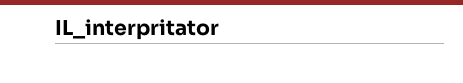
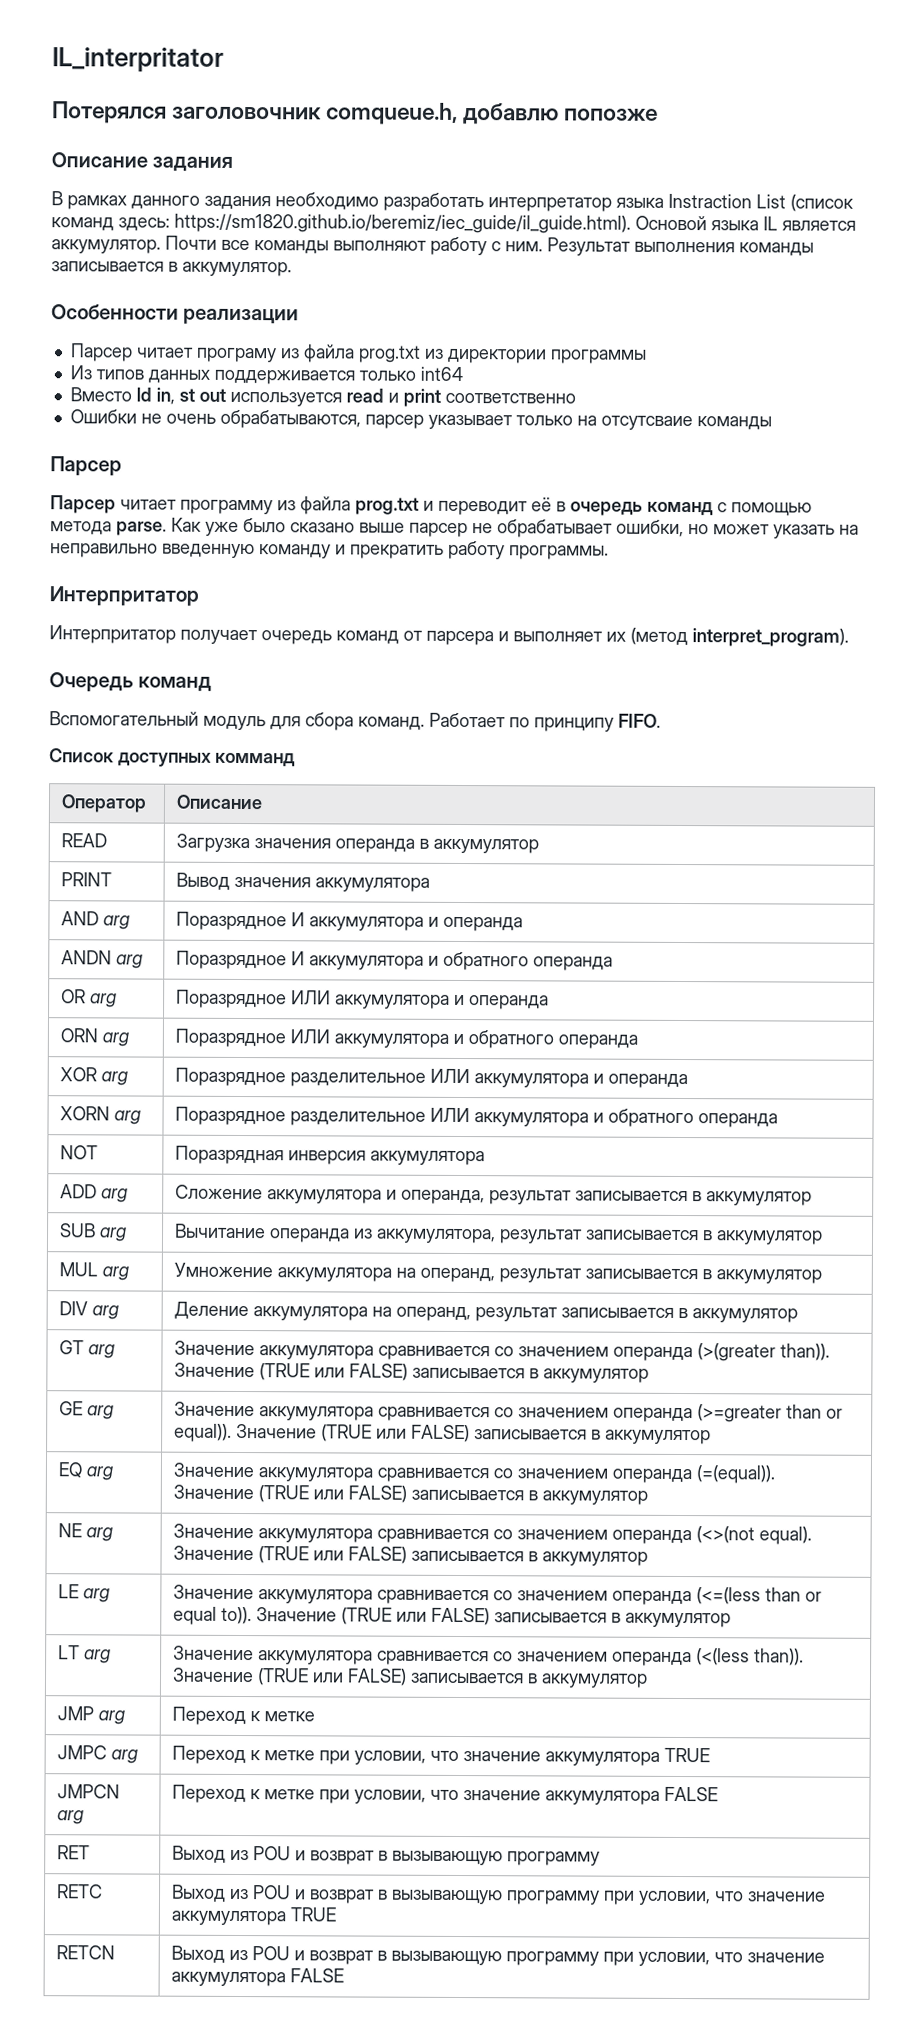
+ Потерялся заголовочник comqueue.h, добавлю попозже
+ Описание задания
+ В рамках данного задания необходимо разработать интерпретатор языка Instraction List (список команд здесь: https://sm1820.github.io/beremiz/iec_guide/il_guide.html). Основой языка IL является аккумулятор. Почти все команды выполняют работу с ним. Результат выполнения команды записывается в аккумулятор.
+ Особенности реализации
+ Парсер читает програму из файла prog.txt из директории программы
+ Из типов данных поддерживается только int64
+ Вместо ld in, st out используется read и print соответственно
+ Ошибки не очень обрабатываются, парсер указывает только на отсутсваие команды
+ Парсер
+ Парсер читает программу из файла prog.txt и переводит её в очередь команд c помощью метода parse. Как уже было сказано выше парсер не обрабатывает ошибки, но может указать на неправильно введенную команду и прекратить работу программы.
+ Интерпритатор
+ Интерпритатор получает очередь команд от парсера и выполняет их (метод interpret_program).
+ Очередь команд
+ Вспомогательный модуль для сбора команд. Работает по принципу FIFO.
+ Список доступных комманд
+ Оператор | Описание
+ READ | Загрузка значения операнда в аккумулятор
+ PRINT | Вывод значения аккумулятора
+ AND arg | Поразрядное И аккумулятора и операнда
+ ANDN arg | Поразрядное И аккумулятора и обратного операнда
+ OR arg | Поразрядное ИЛИ аккумулятора и операнда
+ ORN arg | Поразрядное ИЛИ аккумулятора и обратного операнда
+ XOR arg | Поразрядное разделительное ИЛИ аккумулятора и операнда
+ XORN arg | Поразрядное разделительное ИЛИ аккумулятора и обратного операнда
+ NOT | Поразрядная инверсия аккумулятора
+ ADD arg | Сложение аккумулятора и операнда, результат записывается в аккумулятор
+ SUB arg | Вычитание операнда из аккумулятора, результат записывается в аккумулятор
+ MUL arg | Умножение аккумулятора на операнд, результат записывается в аккумулятор
+ DIV arg | Деление аккумулятора на операнд, результат записывается в аккумулятор
+ GT arg | Значение аккумулятора сравнивается со значением операнда (>(greater than)). Значение (TRUE или FALSE) записывается в аккумулятор
+ GE arg | Значение аккумулятора сравнивается со значением операнда (>=greater than or equal)). Значение (TRUE или FALSE) записывается в аккумулятор
+ EQ arg | Значение аккумулятора сравнивается со значением операнда (=(equal)). Значение (TRUE или FALSE) записывается в аккумулятор
+ NE arg | Значение аккумулятора сравнивается со значением операнда (<>(not equal). Значение (TRUE или FALSE) записывается в аккумулятор
+ LE arg | Значение аккумулятора сравнивается со значением операнда (<=(less than or equal to)). Значение (TRUE или FALSE) записывается в аккумулятор
+ LT arg | Значение аккумулятора сравнивается со значением операнда (<(less than)). Значение (TRUE или FALSE) записывается в аккумулятор
+ JMP arg | Переход к метке
+ JMPC arg | Переход к метке при условии, что значение аккумулятора TRUE
+ JMPCN arg | Переход к метке при условии, что значение аккумулятора FALSE
+ RET | Выход из POU и возврат в вызывающую программу
+ RETC | Выход из POU и возврат в вызывающую программу при условии, что значение аккумулятора TRUE
+ RETCN | Выход из POU и возврат в вызывающую программу при условии, что значение аккумулятора FALSE

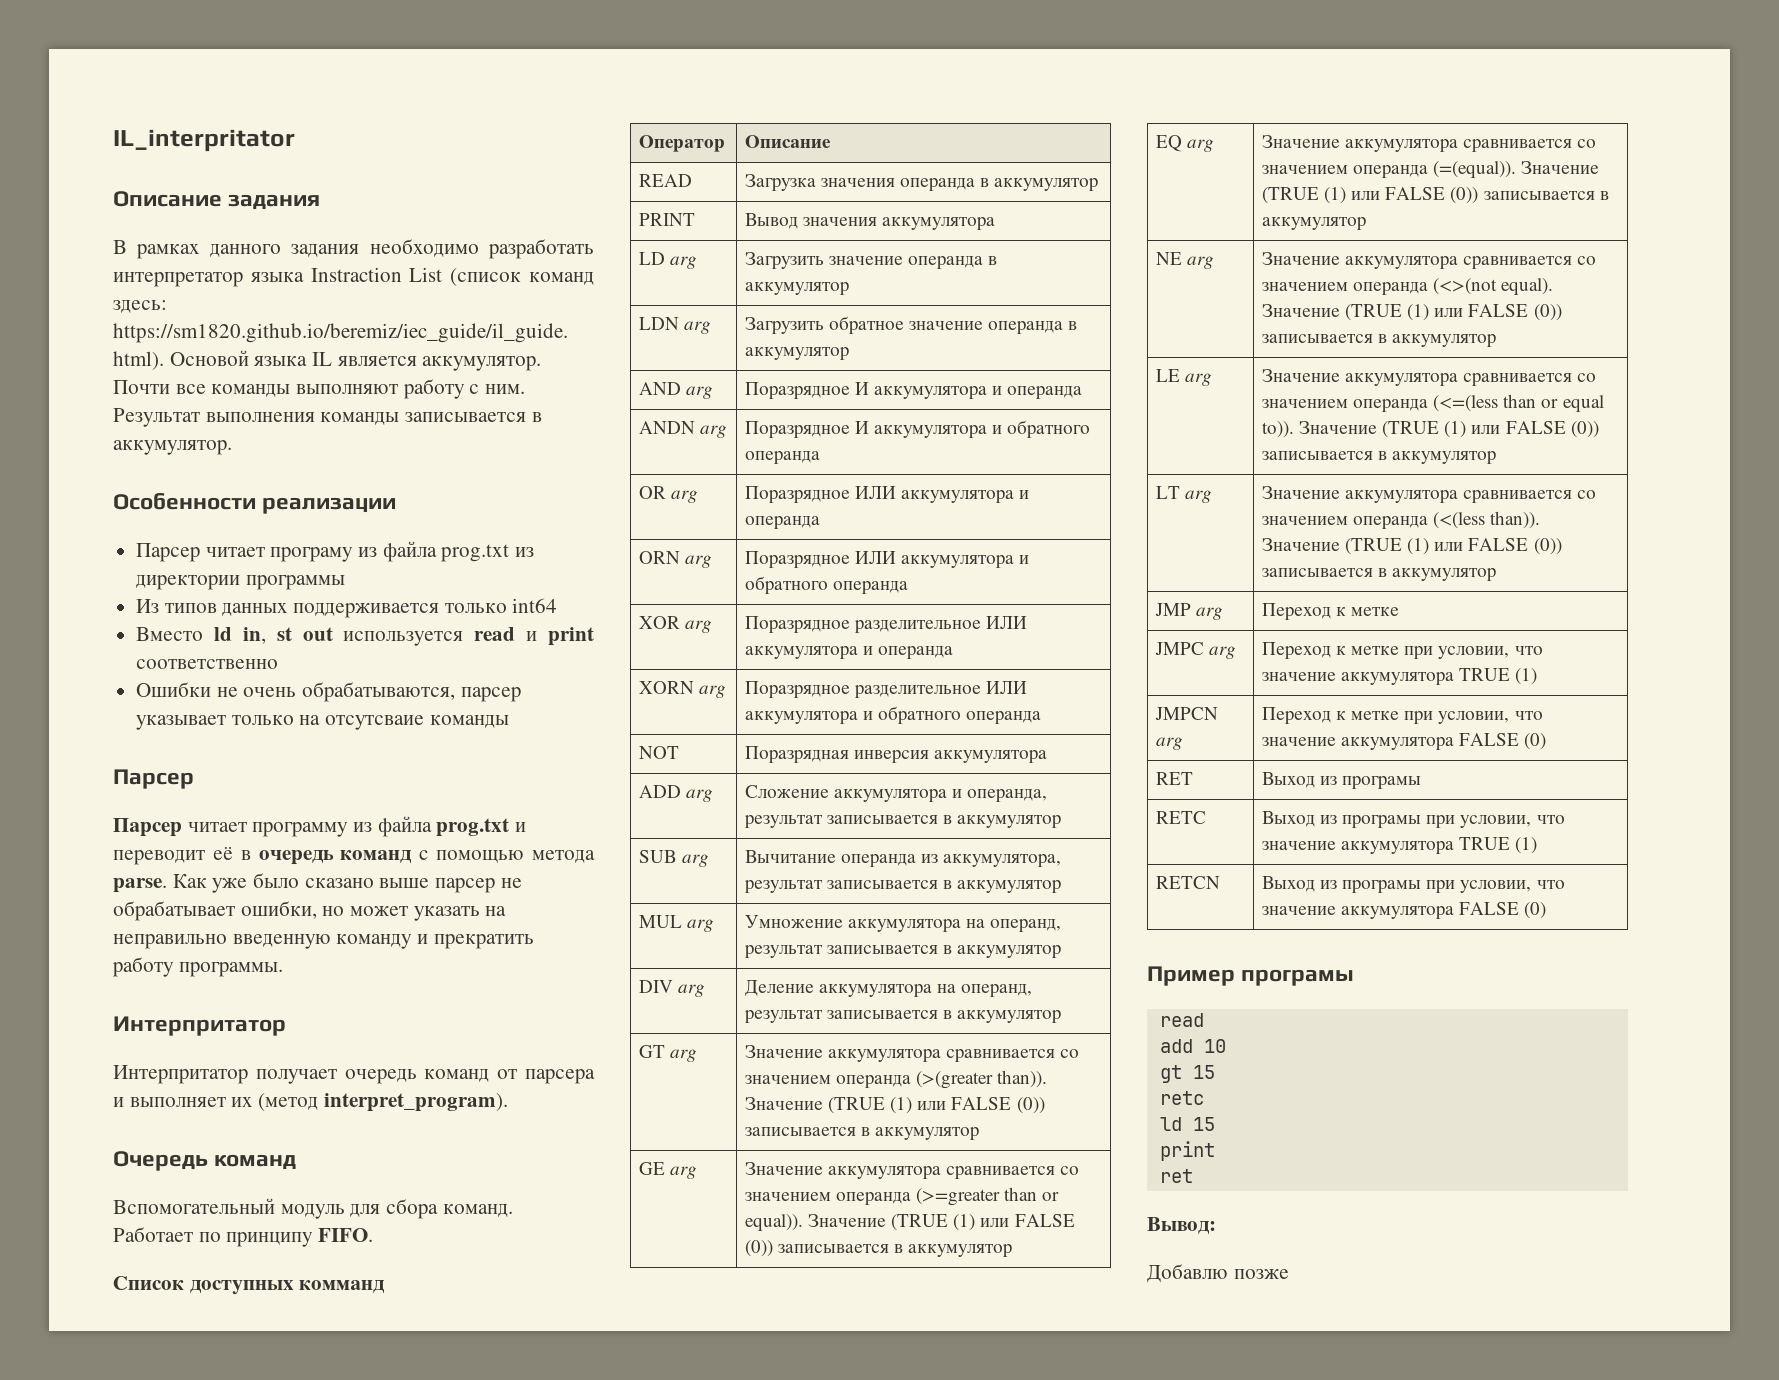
- Потерялся заголовочник comqueue.h, добавлю попозже
+ LD arg | Загрузить значение операнда в аккумулятор
+ LDN arg | Загрузить обратное значение операнда в аккумулятор
- GT arg | Значение аккумулятора сравнивается со значением операнда (>(greater than)). Значение (TRUE или FALSE) записывается в аккумулятор
+ GT arg | Значение аккумулятора сравнивается со значением операнда (>(greater than)). Значение (TRUE (1) или FALSE (0)) записывается в аккумулятор
- GE arg | Значение аккумулятора сравнивается со значением операнда (>=greater than or equal)). Значение (TRUE или FALSE) записывается в аккумулятор
+ GE arg | Значение аккумулятора сравнивается со значением операнда (>=greater than or equal)). Значение (TRUE (1) или FALSE (0)) записывается в аккумулятор
- EQ arg | Значение аккумулятора сравнивается со значением операнда (=(equal)). Значение (TRUE или FALSE) записывается в аккумулятор
+ EQ arg | Значение аккумулятора сравнивается со значением операнда (=(equal)). Значение (TRUE (1) или FALSE (0)) записывается в аккумулятор
- NE arg | Значение аккумулятора сравнивается со значением операнда (<>(not equal). Значение (TRUE или FALSE) записывается в аккумулятор
+ NE arg | Значение аккумулятора сравнивается со значением операнда (<>(not equal). Значение (TRUE (1) или FALSE (0)) записывается в аккумулятор
- LE arg | Значение аккумулятора сравнивается со значением операнда (<=(less than or equal to)). Значение (TRUE или FALSE) записывается в аккумулятор
+ LE arg | Значение аккумулятора сравнивается со значением операнда (<=(less than or equal to)). Значение (TRUE (1) или FALSE (0)) записывается в аккумулятор
- LT arg | Значение аккумулятора сравнивается со значением операнда (<(less than)). Значение (TRUE или FALSE) записывается в аккумулятор
+ LT arg | Значение аккумулятора сравнивается со значением операнда (<(less than)). Значение (TRUE (1) или FALSE (0)) записывается в аккумулятор
- JMPC arg | Переход к метке при условии, что значение аккумулятора TRUE
+ JMPC arg | Переход к метке при условии, что значение аккумулятора TRUE (1)
- JMPCN arg | Переход к метке при условии, что значение аккумулятора FALSE
+ JMPCN arg | Переход к метке при условии, что значение аккумулятора FALSE (0)
- RET | Выход из POU и возврат в вызывающую программу
- RETC | Выход из POU и возврат в вызывающую программу при условии, что значение аккумулятора TRUE
+ RET | Выход из програмы
+ RETC | Выход из програмы при условии, что значение аккумулятора TRUE (1)
- RETCN | Выход из POU и возврат в вызывающую программу при условии, что значение аккумулятора FALSE
+ RETCN | Выход из програмы при условии, что значение аккумулятора FALSE (0)
+ Пример програмы
+ read
+ add 10
+ gt 15
+ retc
+ ld 15
+ print
+ ret
+ Вывод:
+ Добавлю позже

